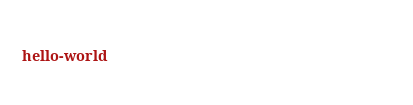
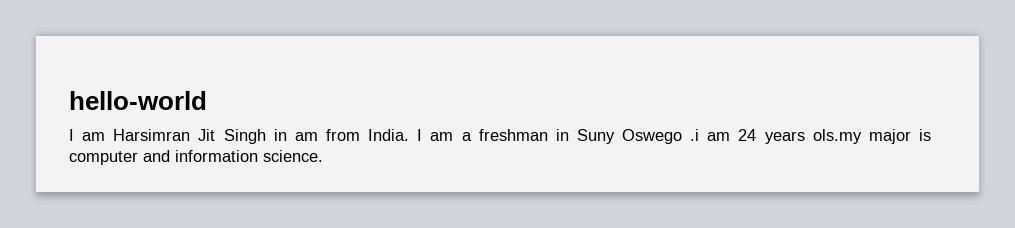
+ I am Harsimran Jit Singh in am from India. I am a freshman in Suny Oswego .i am 24 years ols.my major is computer and information science.

